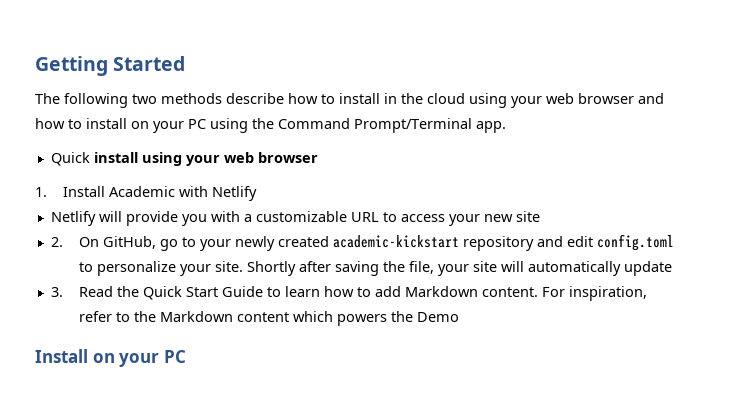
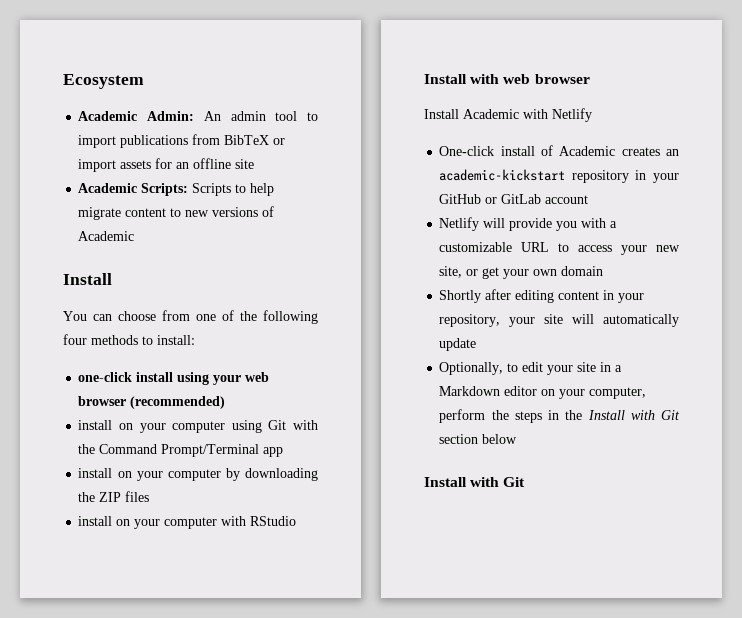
- Getting Started
- The following two methods describe how to install in the cloud using your web browser and how to install on your PC using the Command Prompt/Terminal app.
- Quick install using your web browser
- 1. Install Academic with Netlify
+ Ecosystem
+ Academic Admin: An admin tool to import publications from BibTeX or import assets for an offline site
+ Academic Scripts: Scripts to help migrate content to new versions of Academic
+ Install
+ You can choose from one of the following four methods to install:
+ one-click install using your web browser (recommended)
+ install on your computer using Git with the Command Prompt/Terminal app
+ install on your computer by downloading the ZIP files
+ install on your computer with RStudio
+ Install with web browser
+ Install Academic with Netlify
+ One-click install of Academic creates an academic-kickstart repository in your GitHub or GitLab account
- Netlify will provide you with a customizable URL to access your new site
- 2. On GitHub, go to your newly created academic-kickstart repository and edit config.toml to personalize your site. Shortly after saving the file, your site will automatically update
+ Netlify will provide you with a customizable URL to access your new site, or get your own domain
+ Shortly after editing content in your repository, your site will automatically update
- 3. Read the Quick Start Guide to learn how to add Markdown content. For inspiration, refer to the Markdown content which powers the Demo
- Install on your PC
+ Optionally, to edit your site in a Markdown editor on your computer, perform the steps in the Install with Git section below
+ Install with Git

